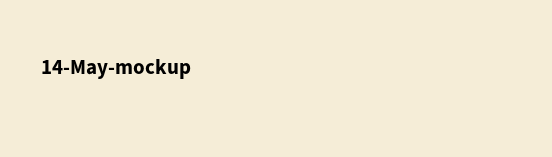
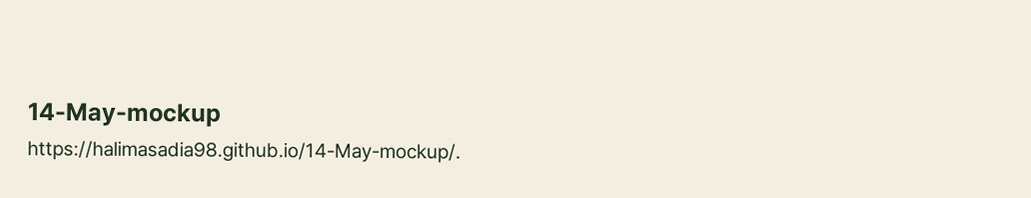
+ https://halimasadia98.github.io/14-May-mockup/.

